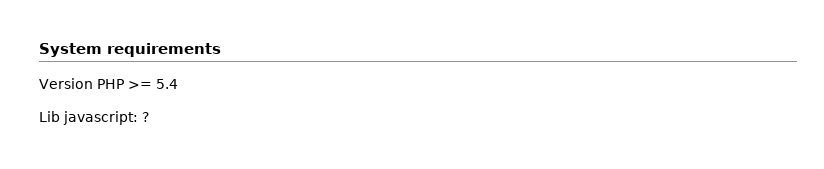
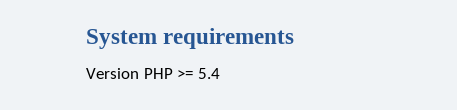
- Lib javascript: ?

